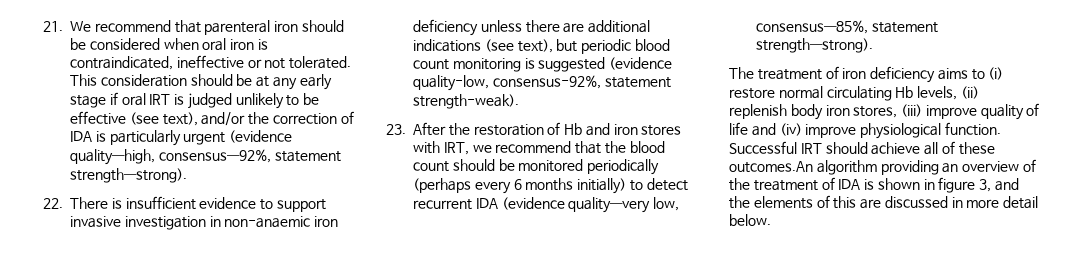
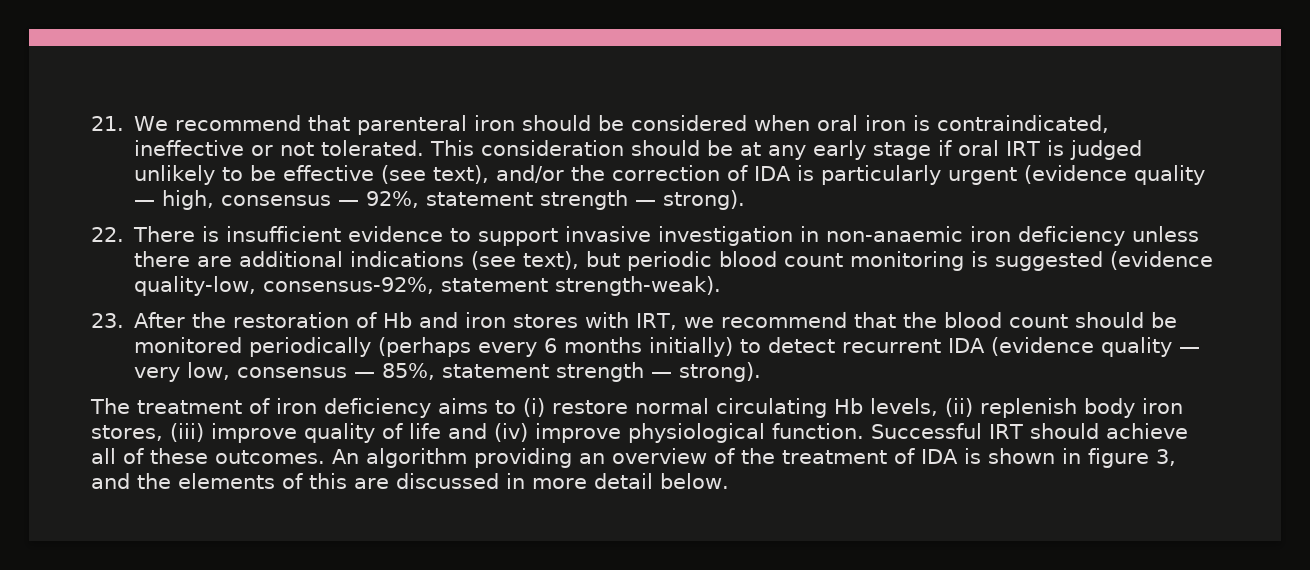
- This consideration should be at any early stage if oral IRT is judged unlikely to be effective (see text), and/or the correction of IDA is particularly urgent (evidence quality—high, consensus—92%, statement strength—strong).
+ This consideration should be at any early stage if oral IRT is judged unlikely to be effective (see text), and/or the correction of IDA is particularly urgent (evidence quality — high, consensus — 92%, statement strength — strong).
- 23. After the restoration of Hb and iron stores with IRT, we recommend that the blood count should be monitored periodically (perhaps every 6 months initially) to detect recurrent IDA (evidence quality—very low, consensus—85%, statement strength—strong).
+ 23. After the restoration of Hb and iron stores with IRT, we recommend that the blood count should be monitored periodically (perhaps every 6 months initially) to detect recurrent IDA (evidence quality — very low, consensus — 85%, statement strength — strong).
- Successful IRT should achieve all of these outcomes.An algorithm providing an overview of the treatment of IDA is shown in figure 3, and the elements of this are discussed in more detail below.
+ Successful IRT should achieve all of these outcomes. An algorithm providing an overview of the treatment of IDA is shown in figure 3, and the elements of this are discussed in more detail below.

